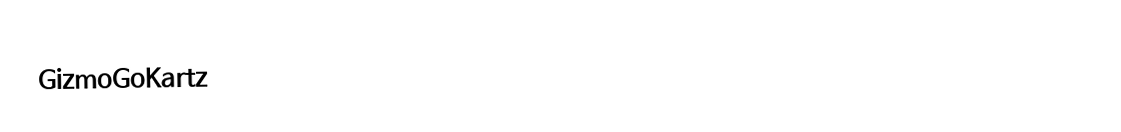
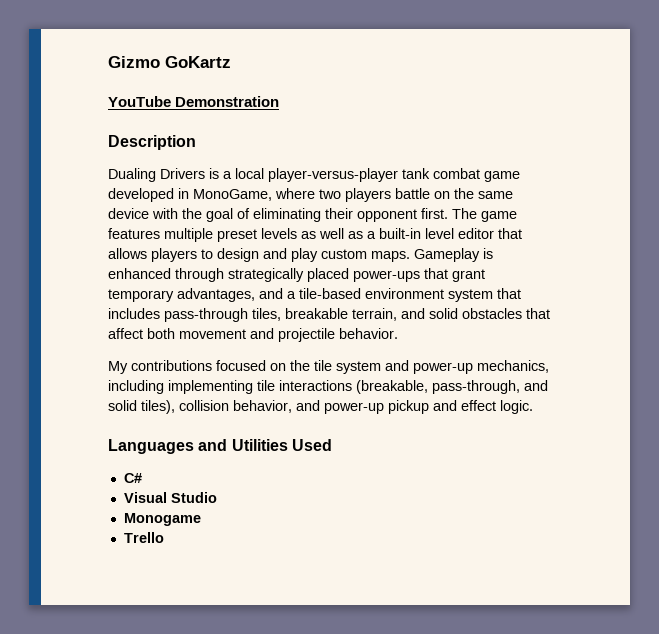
- GizmoGoKartz
+ Gizmo GoKartz
+ YouTube Demonstration
+ Description
+ Dualing Drivers is a local player-versus-player tank combat game developed in MonoGame, where two players battle on the same device with the goal of eliminating their opponent first. The game features multiple preset levels as well as a built-in level editor that allows players to design and play custom maps. Gameplay is enhanced through strategically placed power-ups that grant temporary advantages, and a tile-based environment system that includes pass-through tiles, breakable terrain, and solid obstacles that affect both movement and projectile behavior.
+ My contributions focused on the tile system and power-up mechanics, including implementing tile interactions (breakable, pass-through, and solid tiles), collision behavior, and power-up pickup and effect logic.
+ Languages and Utilities Used
+ C#
+ Visual Studio
+ Monogame
+ Trello

